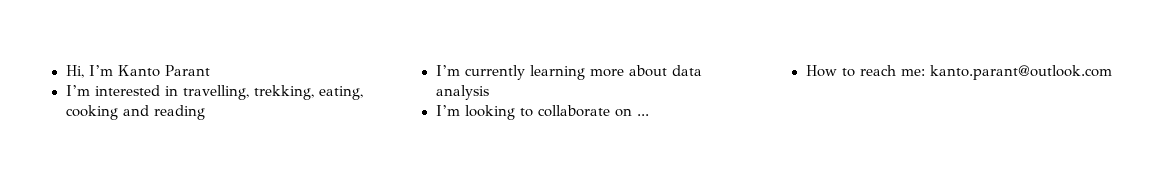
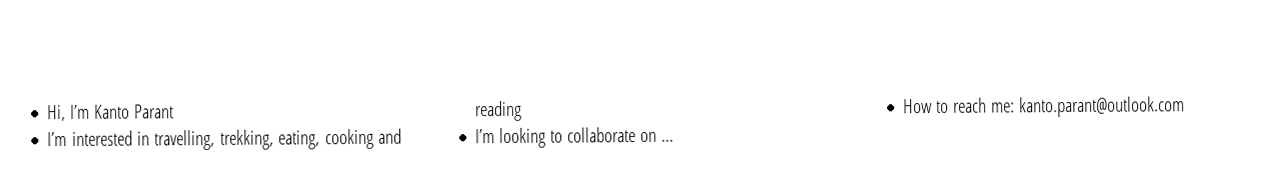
- I’m currently learning more about data analysis

